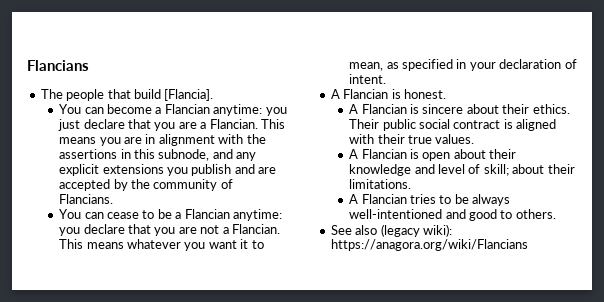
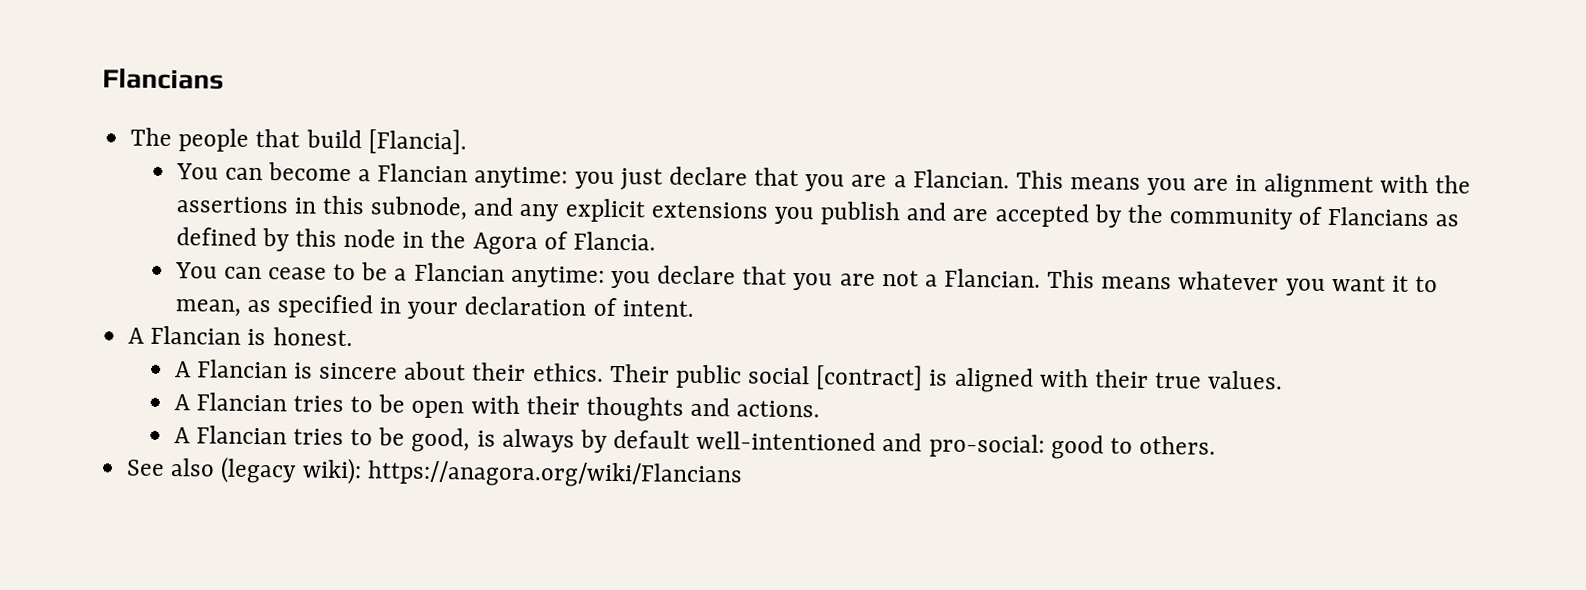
- This means you are in alignment with the assertions in this subnode, and any explicit extensions you publish and are accepted by the community of Flancians.
+ This means you are in alignment with the assertions in this subnode, and any explicit extensions you publish and are accepted by the community of Flancians as defined by this node in the Agora of Flancia.
- Their public social contract is aligned with their true values.
+ Their public social [contract] is aligned with their true values.
- A Flancian is open about their knowledge and level of skill; about their limitations.
- A Flancian tries to be always well-intentioned and good to others.
+ A Flancian tries to be open with their thoughts and actions.
+ A Flancian tries to be good, is always by default well-intentioned and pro-social: good to others.

